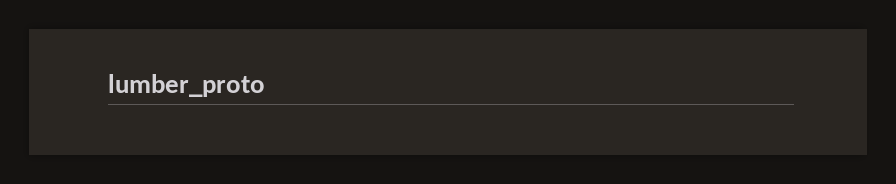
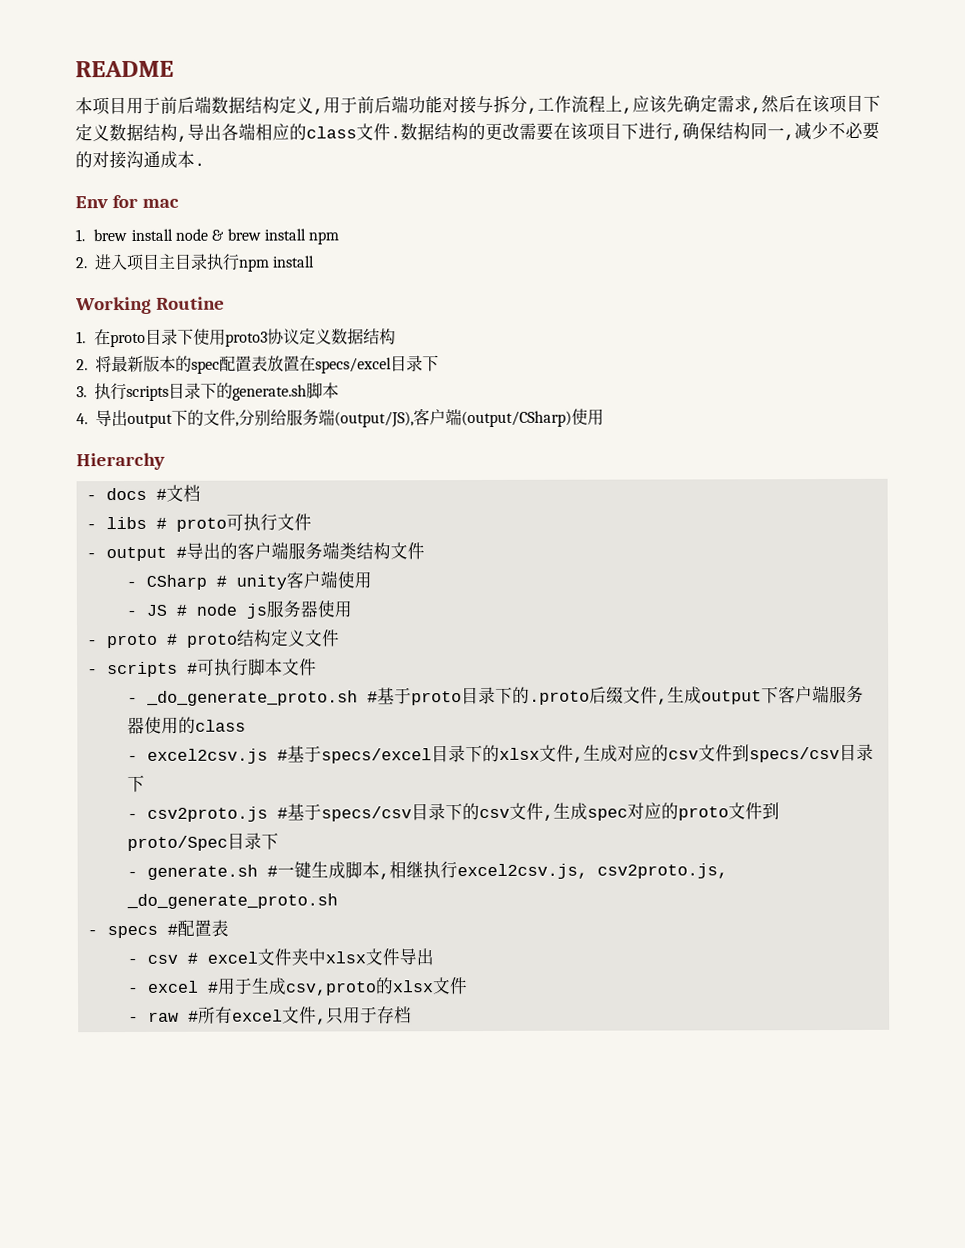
- lumber_proto
+ README
+ 本项目用于前后端数据结构定义,用于前后端功能对接与拆分,工作流程上,应该先确定需求,然后在该项目下定义数据结构,导出各端相应的class文件.数据结构的更改需要在该项目下进行,确保结构同一,减少不必要的对接沟通成本.
+ Env for mac
+ 1. brew install node & brew install npm
+ 2.进入项目主目录执行npm install
+ Working Routine
+ 1.在proto目录下使用proto3协议定义数据结构
+ 2.将最新版本的spec配置表放置在specs/excel目录下
+ 3.执行scripts目录下的generate.sh脚本
+ 4.导出output下的文件,分别给服务端(output/JS),客户端(output/CSharp)使用
+ Hierarchy
+ - docs #文档
+ - libs # proto可执行文件
+ - output #导出的客户端服务端类结构文件
+ - CSharp # unity客户端使用
+ - JS # node js服务器使用
+ - proto # proto结构定义文件
+ - scripts #可执行脚本文件
+ - _do_generate_proto.sh #基于proto目录下的.proto后缀文件,生成output下客户端服务器使用的class
+ - excel2csv.js #基于specs/excel目录下的xlsx文件,生成对应的csv文件到specs/csv目录下
+ - csv2proto.js #基于specs/csv目录下的csv文件,生成spec对应的proto文件到proto/Spec目录下
+ - generate.sh #一键生成脚本,相继执行excel2csv.js, csv2proto.js, _do_generate_proto.sh
+ - specs #配置表
+ - csv # excel文件夹中xlsx文件导出
+ - excel #用于生成csv,proto的xlsx文件
+ - raw #所有excel文件,只用于存档

